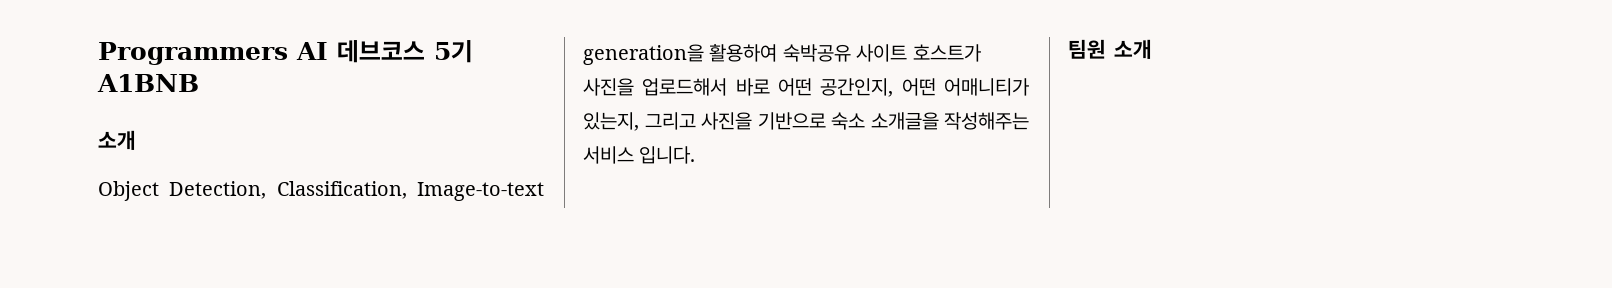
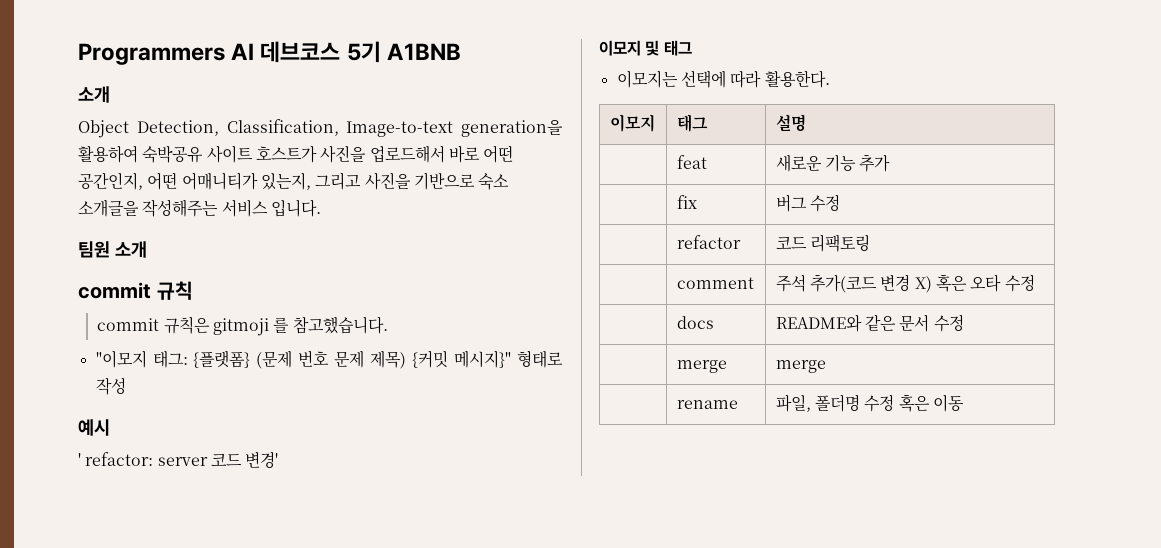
+ commit 규칙
+ commit 규칙은 gitmoji 를 참고했습니다.
+ "이모지 태그: {플랫폼} (문제 번호 문제 제목) {커밋 메시지}" 형태로 작성
+ 예시
+ ' refactor: server 코드 변경'
+ 이모지 및 태그
+ 이모지는 선택에 따라 활용한다.
+ 이모지 | 태그 | 설명
+ | feat | 새로운 기능 추가
+ | fix | 버그 수정
+ | refactor | 코드 리팩토링
+ | comment | 주석 추가(코드 변경 X) 혹은 오타 수정
+ | docs | README와 같은 문서 수정
+ | merge | merge
+ | rename | 파일, 폴더명 수정 혹은 이동

